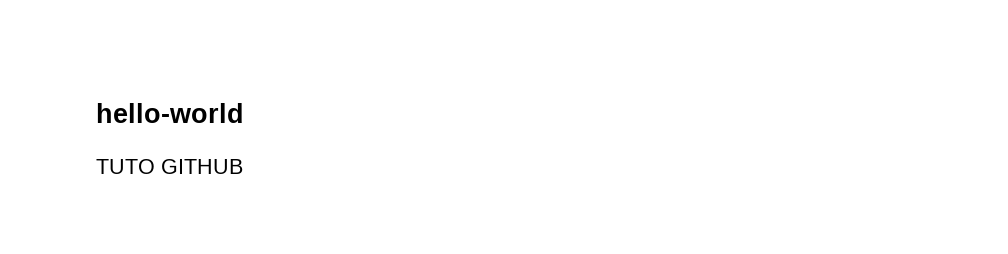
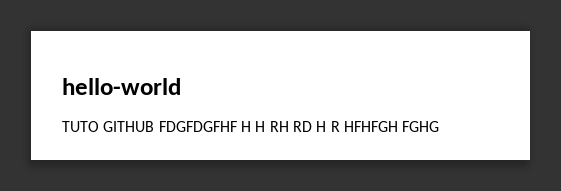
- TUTO GITHUB
+ TUTO GITHUB FDGFDGFHF H H RH RD H R HFHFGH FGHG

